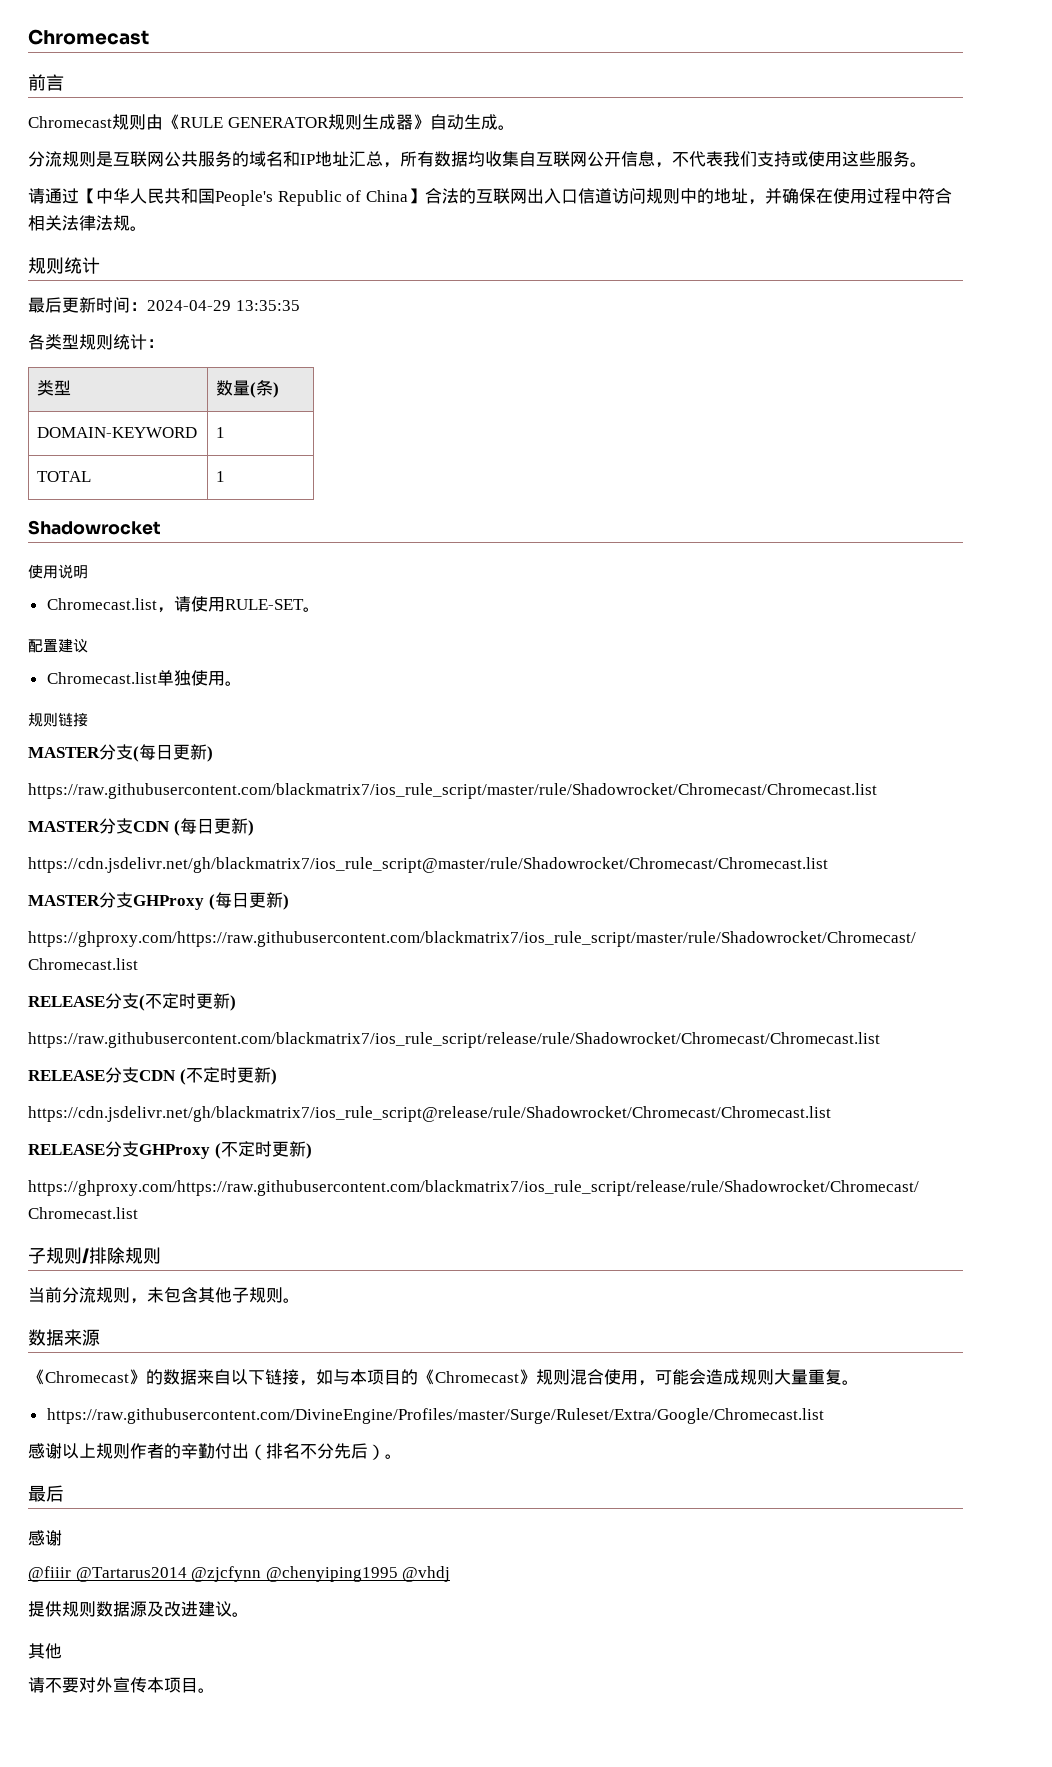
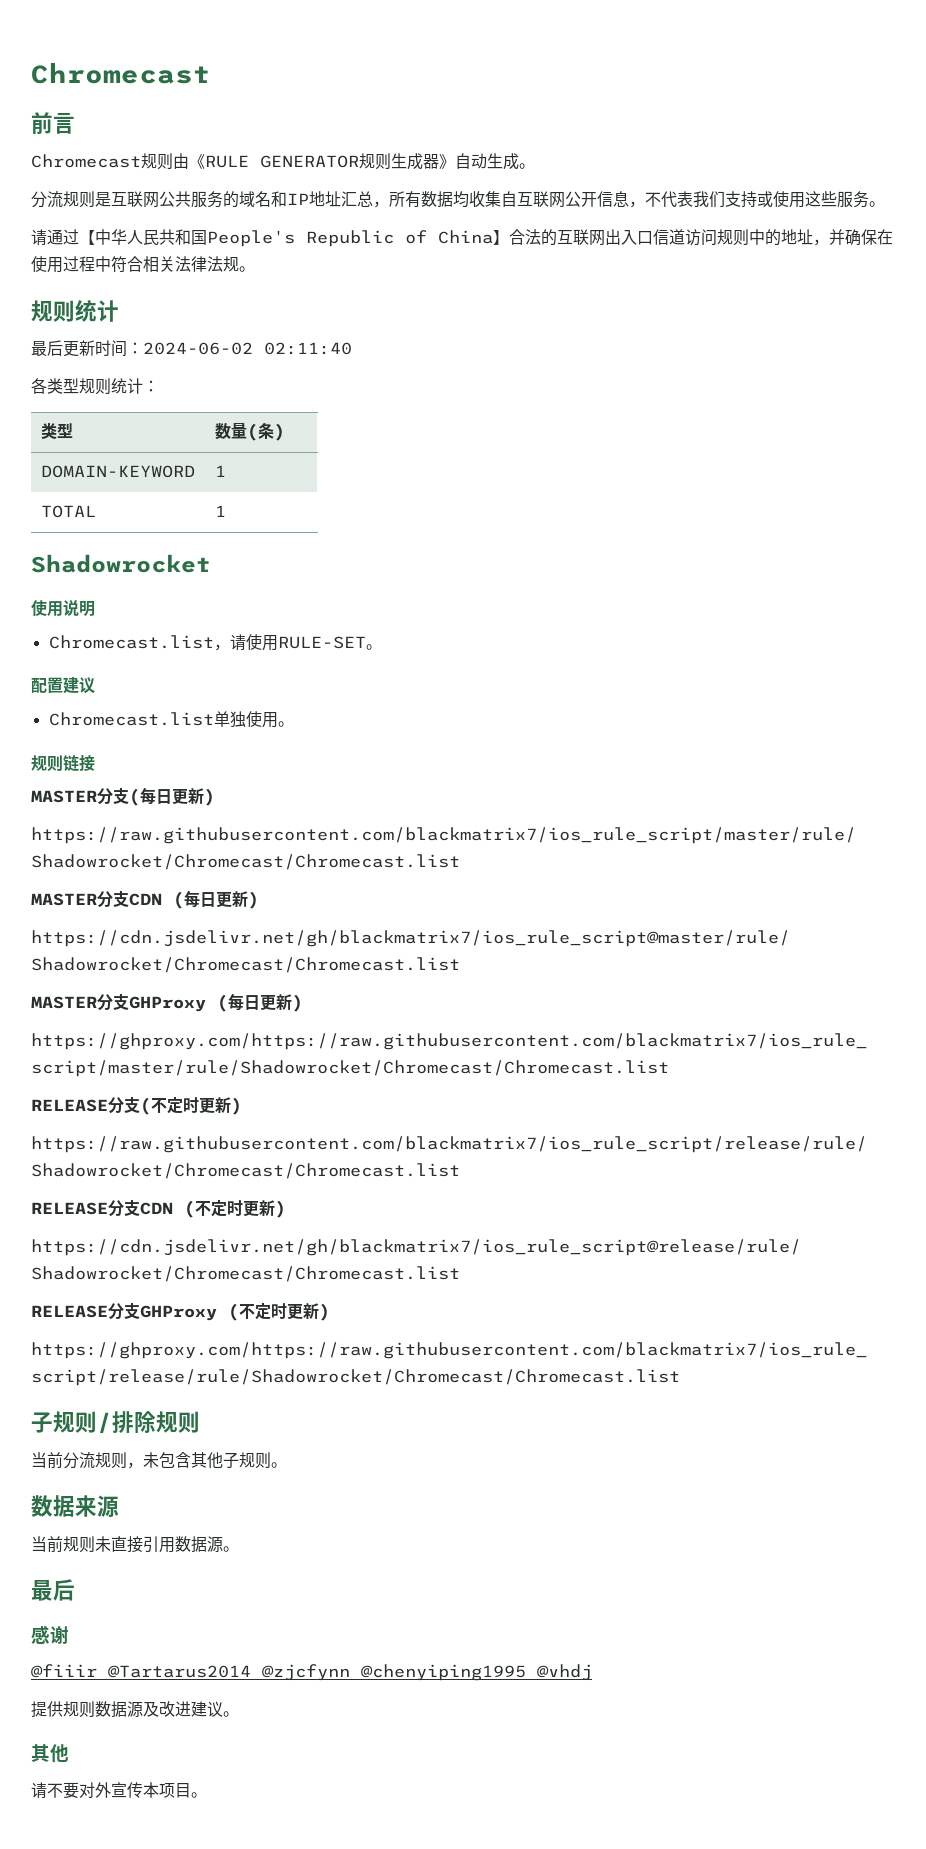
- 最后更新时间：2024-04-29 13:35:35
+ 最后更新时间：2024-06-02 02:11:40
- 《Chromecast》的数据来自以下链接，如与本项目的《Chromecast》规则混合使用，可能会造成规则大量重复。
- https://raw.githubusercontent.com/DivineEngine/Profiles/master/Surge/Ruleset/Extra/Google/Chromecast.list
- 感谢以上规则作者的辛勤付出（排名不分先后）。
+ 当前规则未直接引用数据源。

